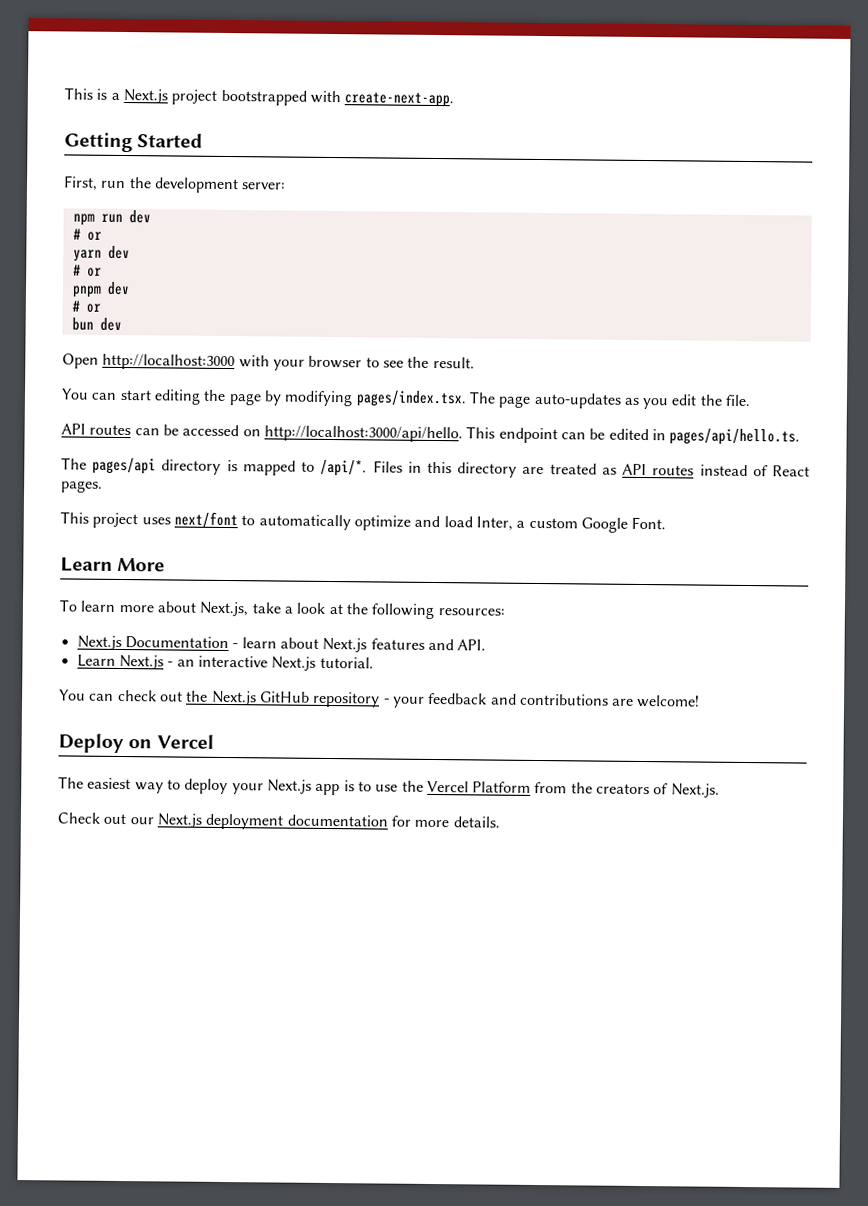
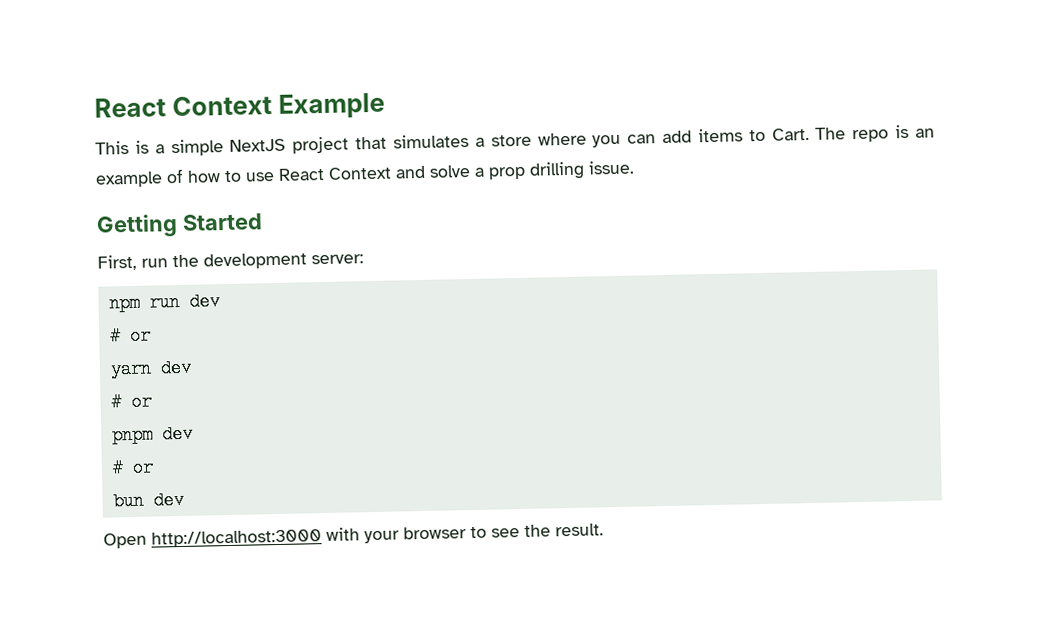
- This is a Next.js project bootstrapped with create-next-app.
+ React Context Example
+ This is a simple NextJS project that simulates a store where you can add items to Cart. The repo is an example of how to use React Context and solve a prop drilling issue.
- You can start editing the page by modifying pages/index.tsx. The page auto-updates as you edit the file.
- API routes can be accessed on http://localhost:3000/api/hello. This endpoint can be edited in pages/api/hello.ts.
- The pages/api directory is mapped to /api/*. Files in this directory are treated as API routes instead of React pages.
- This project uses next/font to automatically optimize and load Inter, a custom Google Font.
- Learn More
- To learn more about Next.js, take a look at the following resources:
- Next.js Documentation - learn about Next.js features and API.
- Learn Next.js - an interactive Next.js tutorial.
- You can check out the Next.js GitHub repository - your feedback and contributions are welcome!
- Deploy on Vercel
- The easiest way to deploy your Next.js app is to use the Vercel Platform from the creators of Next.js.
- Check out our Next.js deployment documentation for more details.

